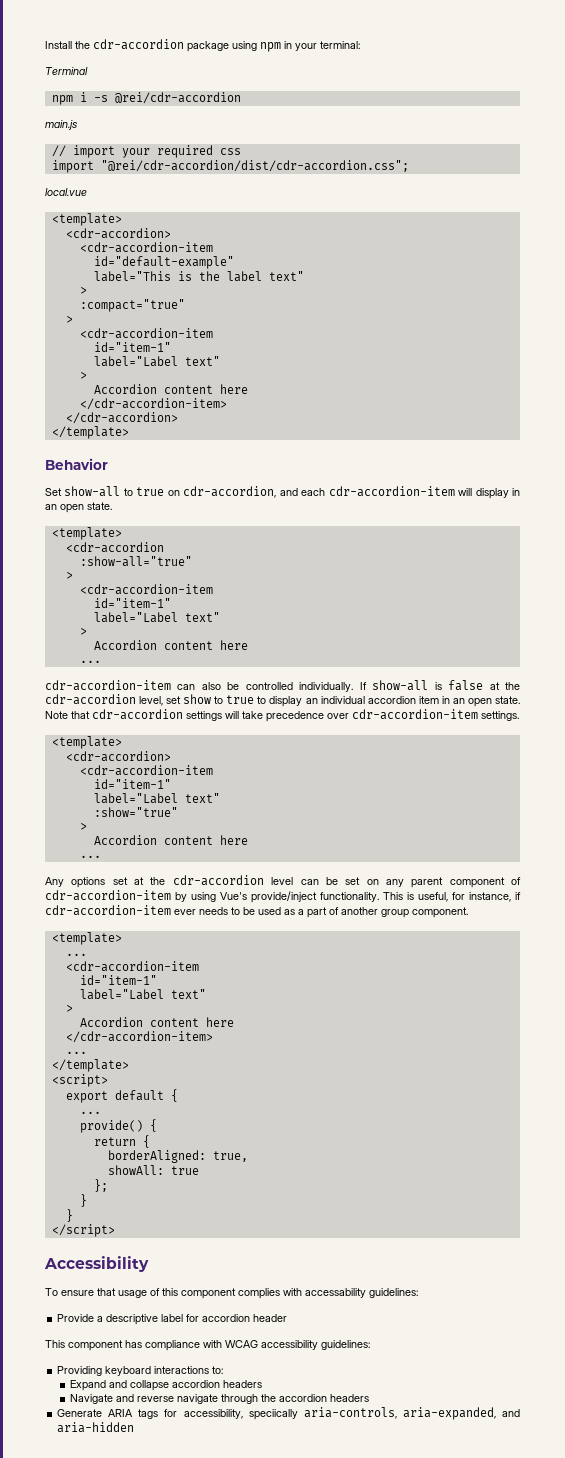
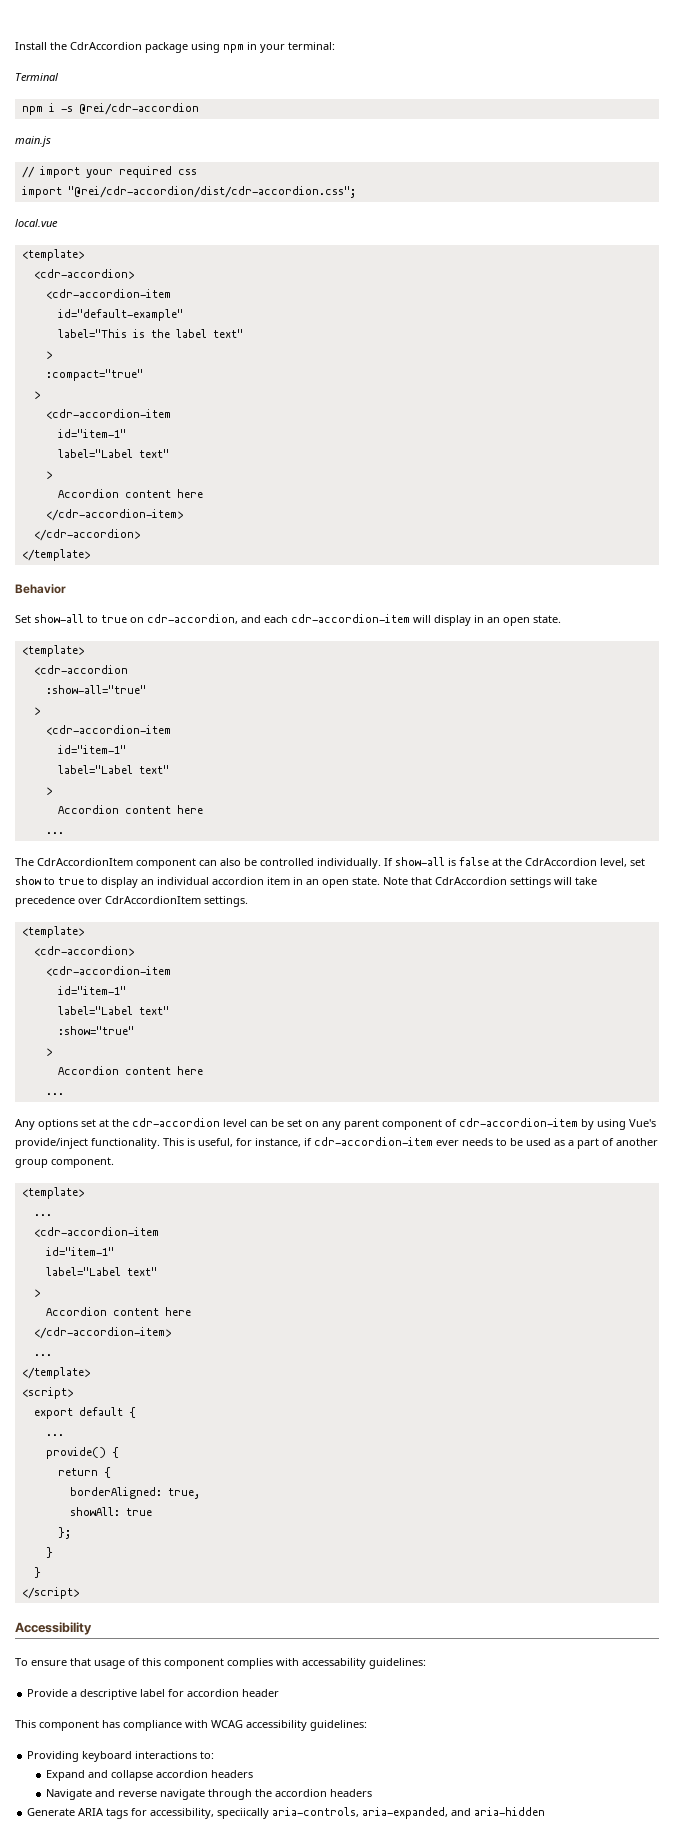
- Install the cdr-accordion package using npm in your terminal:
+ Install the CdrAccordion package using npm in your terminal:
- cdr-accordion-item can also be controlled individually.
+ The CdrAccordionItem component can also be controlled individually.
- If show-all is false at the cdr-accordion level, set show to true to display an individual accordion item in an open state.
+ If show-all is false at the CdrAccordion level, set show to true to display an individual accordion item in an open state.
- Note that cdr-accordion settings will take precedence over cdr-accordion-item settings.
+ Note that CdrAccordion settings will take precedence over CdrAccordionItem settings.

